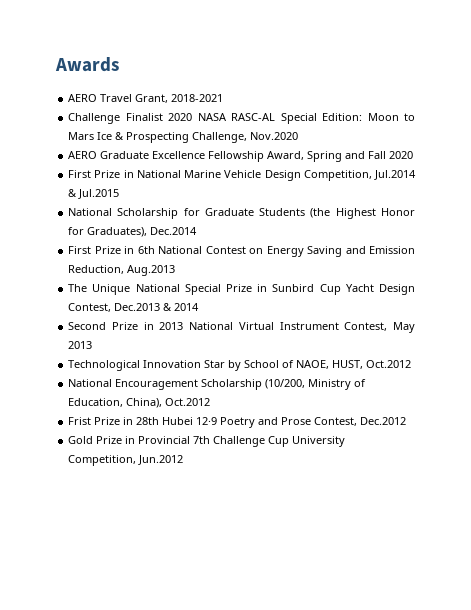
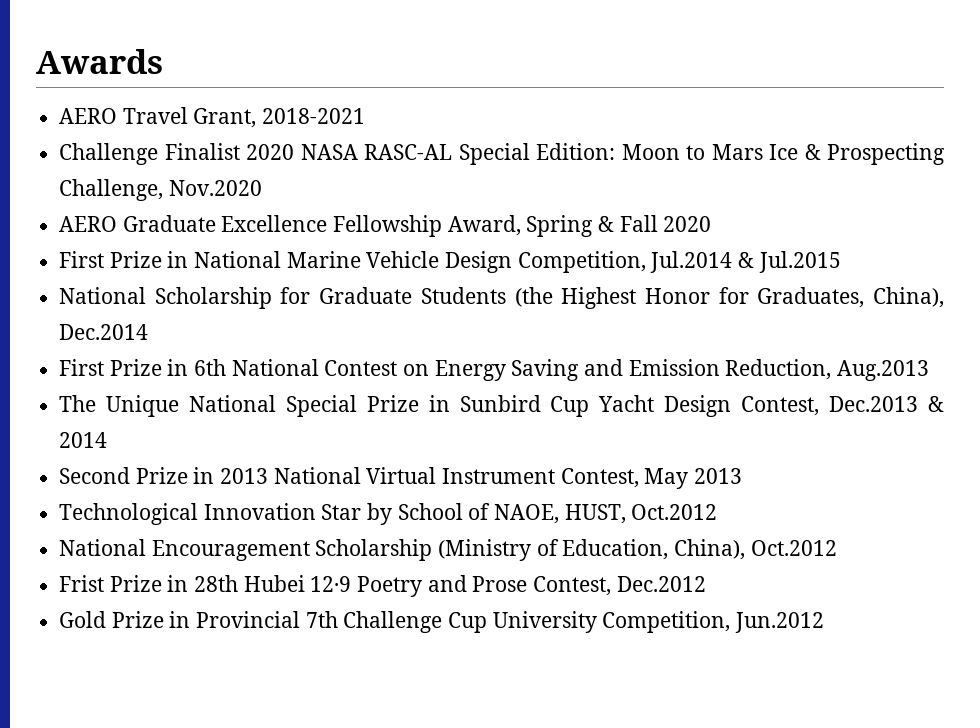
- AERO Graduate Excellence Fellowship Award, Spring and Fall 2020
+ AERO Graduate Excellence Fellowship Award, Spring & Fall 2020
- National Scholarship for Graduate Students (the Highest Honor for Graduates), Dec.2014
+ National Scholarship for Graduate Students (the Highest Honor for Graduates, China), Dec.2014
- National Encouragement Scholarship (10/200, Ministry of Education, China), Oct.2012
+ National Encouragement Scholarship (Ministry of Education, China), Oct.2012

